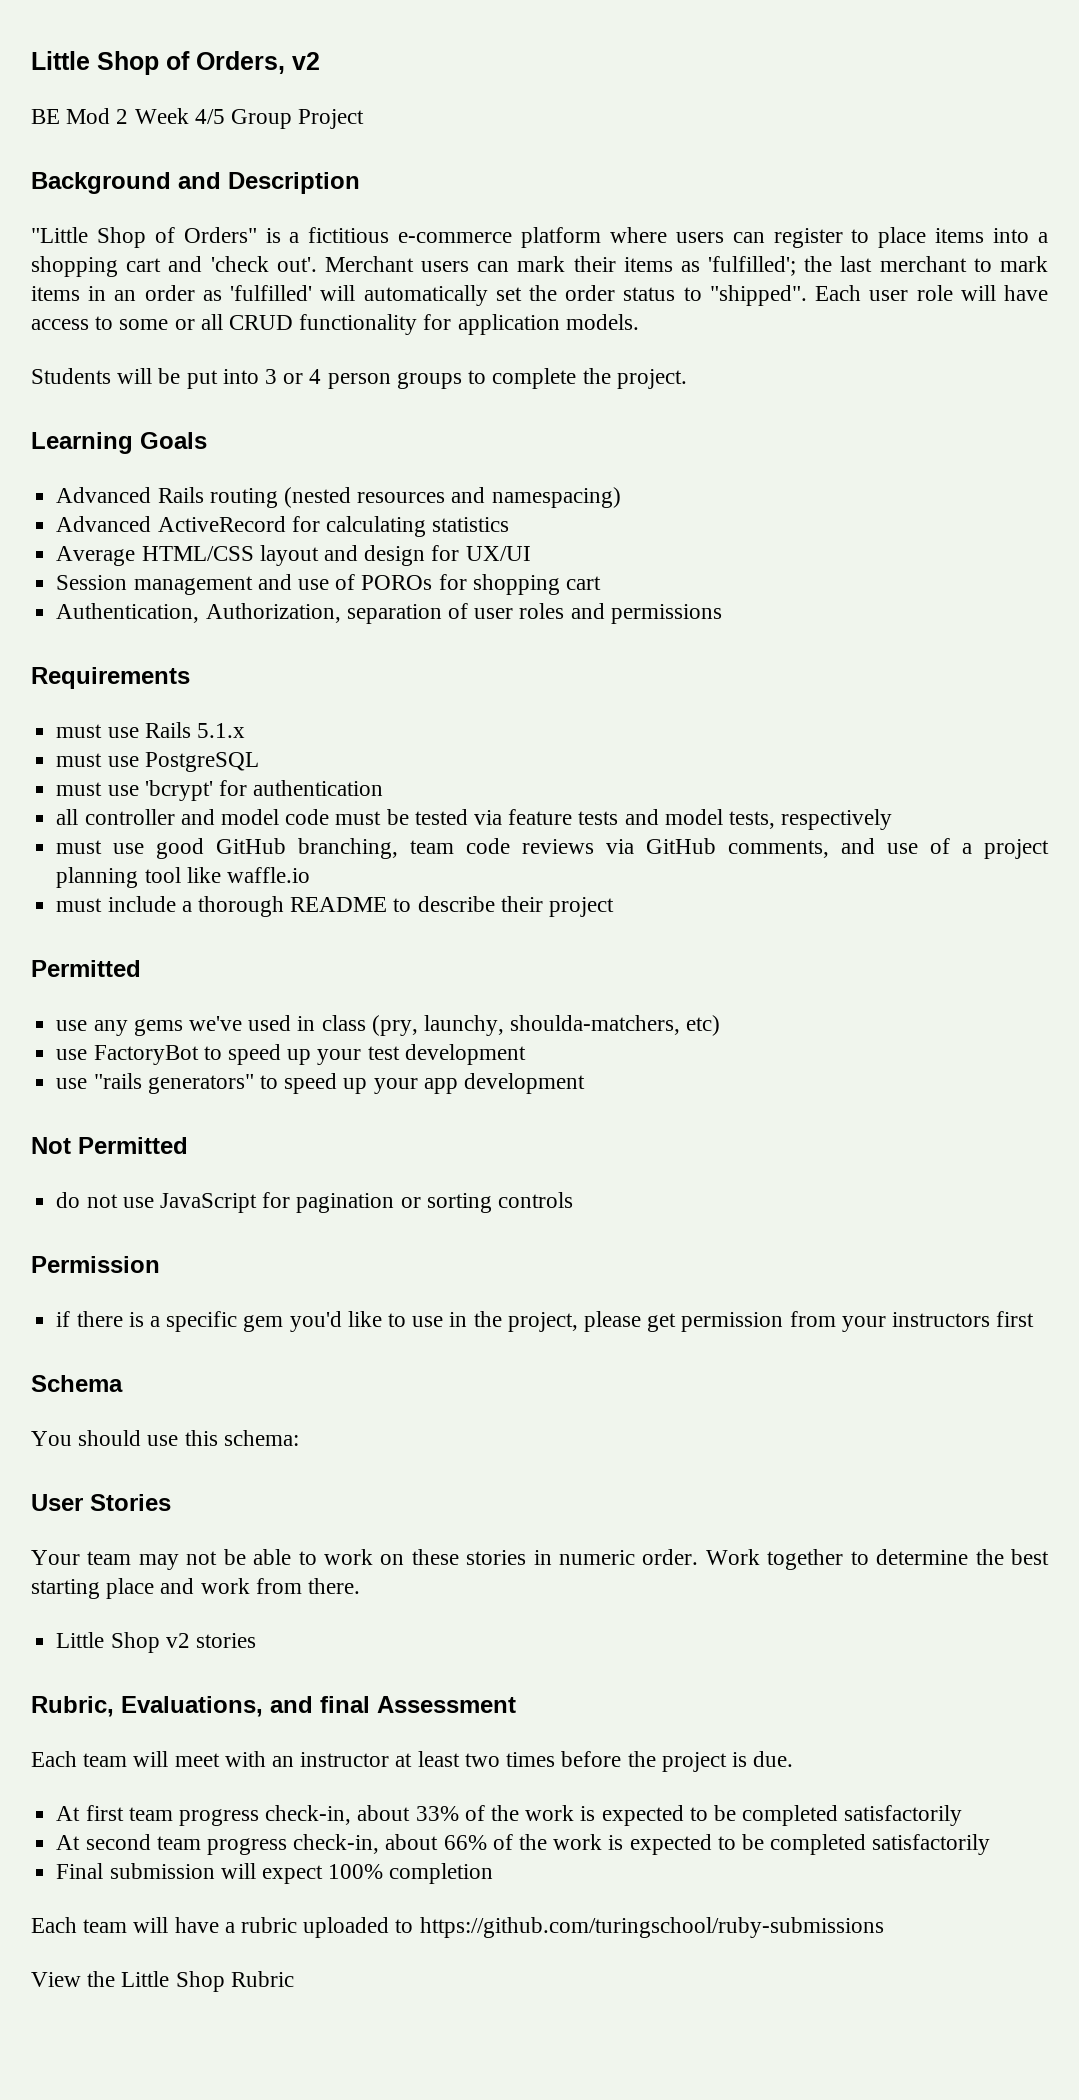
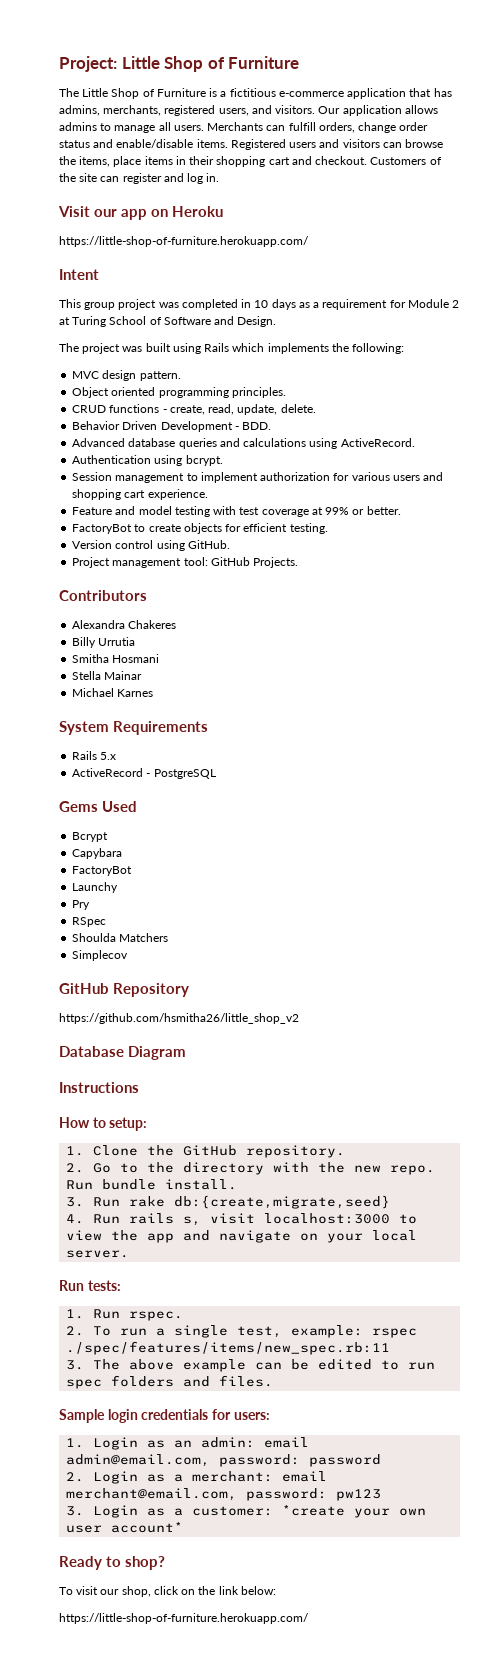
- Little Shop of Orders, v2
- BE Mod 2 Week 4/5 Group Project
- Background and Description
- "Little Shop of Orders" is a fictitious e-commerce platform where users can register to place items into a shopping cart and 'check out'. Merchant users can mark their items as 'fulfilled'; the last merchant to mark items in an order as 'fulfilled' will automatically set the order status to "shipped". Each user role will have access to some or all CRUD functionality for application models.
- Students will be put into 3 or 4 person groups to complete the project.
- Learning Goals
- Advanced Rails routing (nested resources and namespacing)
- Advanced ActiveRecord for calculating statistics
- Average HTML/CSS layout and design for UX/UI
- Session management and use of POROs for shopping cart
- Authentication, Authorization, separation of user roles and permissions
- Requirements
- must use Rails 5.1.x
- must use PostgreSQL
- must use 'bcrypt' for authentication
- all controller and model code must be tested via feature tests and model tests, respectively
- must use good GitHub branching, team code reviews via GitHub comments, and use of a project planning tool like waffle.io
- must include a thorough README to describe their project
- Permitted
- use any gems we've used in class (pry, launchy, shoulda-matchers, etc)
- use FactoryBot to speed up your test development
- use "rails generators" to speed up your app development
- Not Permitted
- do not use JavaScript for pagination or sorting controls
- Permission
- if there is a specific gem you'd like to use in the project, please get permission from your instructors first
- Schema
- You should use this schema:
- User Stories
- Your team may not be able to work on these stories in numeric order. Work together to determine the best starting place and work from there.
- Little Shop v2 stories
- Rubric, Evaluations, and final Assessment
- Each team will meet with an instructor at least two times before the project is due.
- At first team progress check-in, about 33% of the work is expected to be completed satisfactorily
- At second team progress check-in, about 66% of the work is expected to be completed satisfactorily
- Final submission will expect 100% completion
- Each team will have a rubric uploaded to https://github.com/turingschool/ruby-submissions
- View the Little Shop Rubric
+ Project: Little Shop of Furniture
+ The Little Shop of Furniture is a fictitious e-commerce application that has admins, merchants, registered users, and visitors. Our application allows admins to manage all users. Merchants can fulfill orders, change order status and enable/disable items. Registered users and visitors can browse the items, place items in their shopping cart and checkout. Customers of the site can register and log in.
+ Visit our app on Heroku
+ https://little-shop-of-furniture.herokuapp.com/
+ Intent
+ This group project was completed in 10 days as a requirement for Module 2 at Turing School of Software and Design.
+ The project was built using Rails which implements the following:
+ MVC design pattern.
+ Object oriented programming principles.
+ CRUD functions - create, read, update, delete.
+ Behavior Driven Development - BDD.
+ Advanced database queries and calculations using ActiveRecord.
+ Authentication using bcrypt.
+ Session management to implement authorization for various users and shopping cart experience.
+ Feature and model testing with test coverage at 99% or better.
+ FactoryBot to create objects for efficient testing.
+ Version control using GitHub.
+ Project management tool: GitHub Projects.
+ Contributors
+ Alexandra Chakeres
+ Billy Urrutia
+ Smitha Hosmani
+ Stella Mainar
+ Michael Karnes
+ System Requirements
+ Rails 5.x
+ ActiveRecord - PostgreSQL
+ Gems Used
+ Bcrypt
+ Capybara
+ FactoryBot
+ Launchy
+ Pry
+ RSpec
+ Shoulda Matchers
+ Simplecov
+ GitHub Repository
+ https://github.com/hsmitha26/little_shop_v2
+ Database Diagram
+ Instructions
+ How to setup:
+ 1. Clone the GitHub repository.
+ 2. Go to the directory with the new repo. Run bundle install.
+ 3. Run rake db:{create,migrate,seed}
+ 4. Run rails s, visit localhost:3000 to view the app and navigate on your local server.
+ Run tests:
+ 1. Run rspec.
+ 2. To run a single test, example: rspec ./spec/features/items/new_spec.rb:11
+ 3. The above example can be edited to run spec folders and files.
+ Sample login credentials for users:
+ 1. Login as an admin: email admin@email.com, password: password
+ 2. Login as a merchant: email merchant@email.com, password: pw123
+ 3. Login as a customer: *create your own user account*
+ Ready to shop?
+ To visit our shop, click on the link below:
+ https://little-shop-of-furniture.herokuapp.com/

